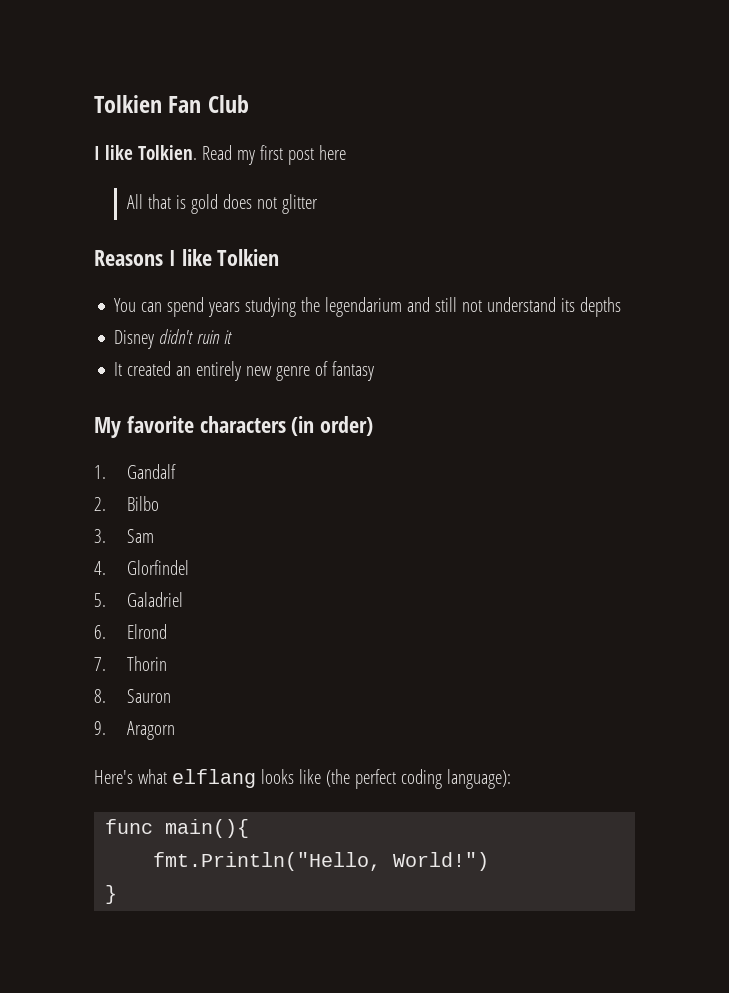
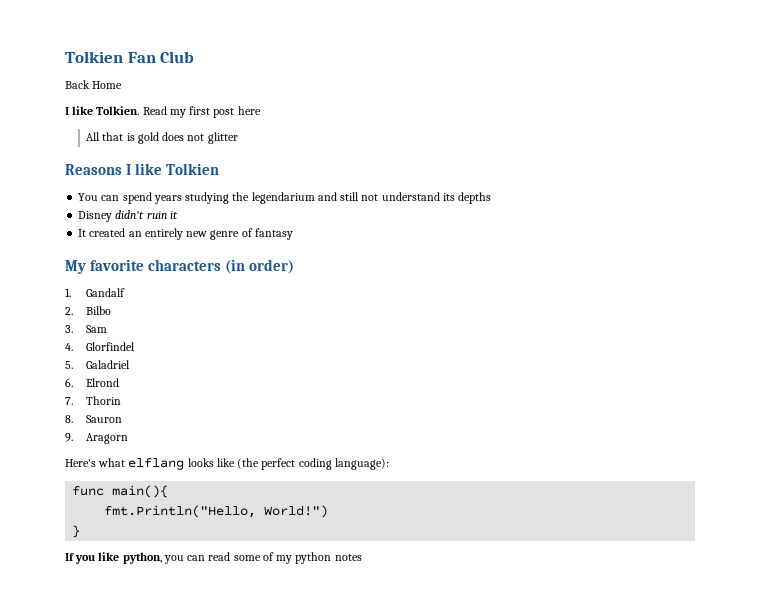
+ Back Home
+ If you like python, you can read some of my python notes

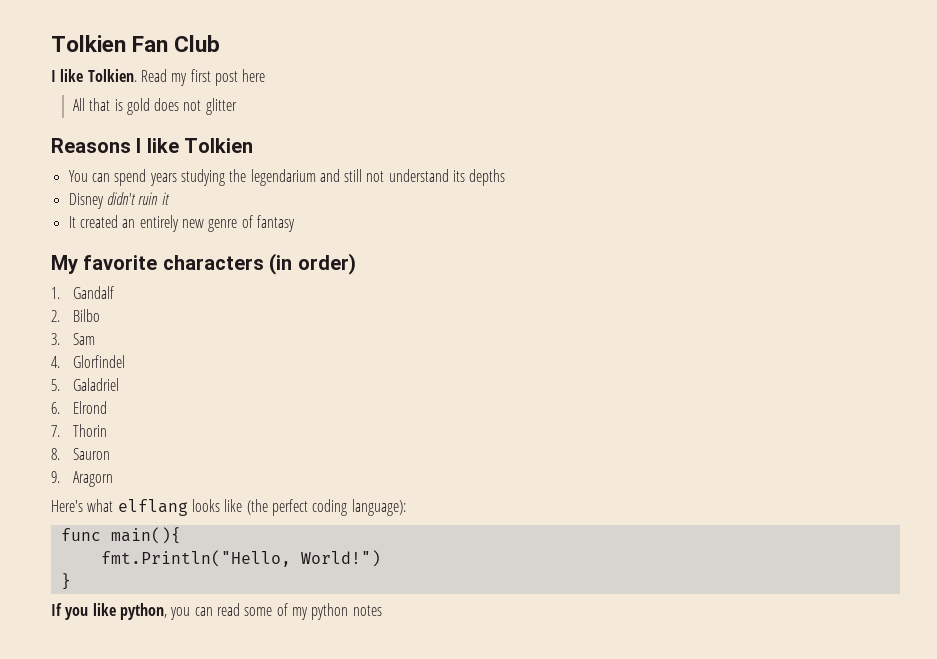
- Back Home

